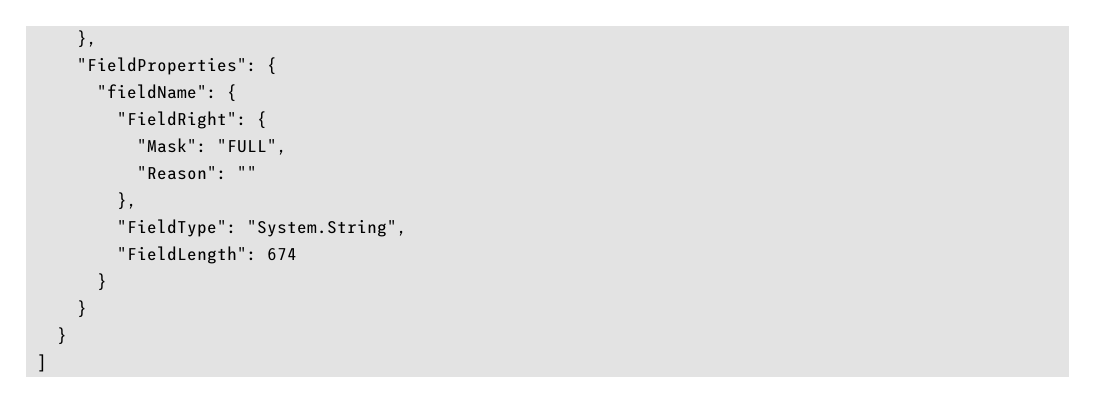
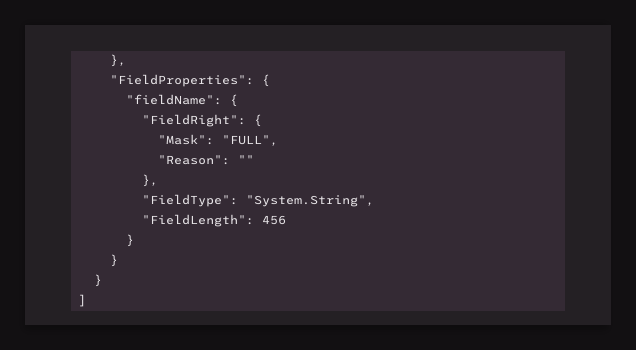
- "FieldLength": 674
+ "FieldLength": 456

